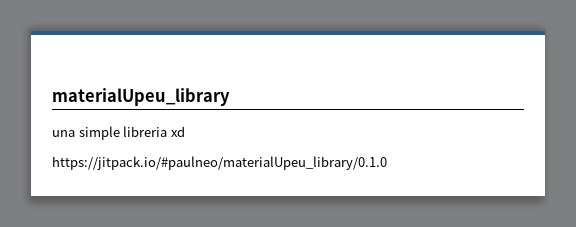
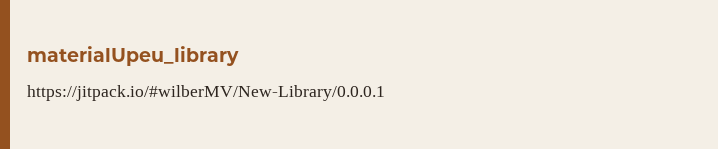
- una simple libreria xd
- https://jitpack.io/#paulneo/materialUpeu_library/0.1.0
+ https://jitpack.io/#wilberMV/New-Library/0.0.0.1

